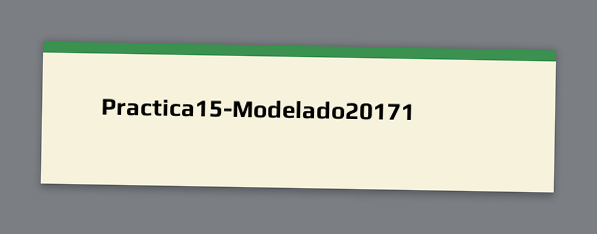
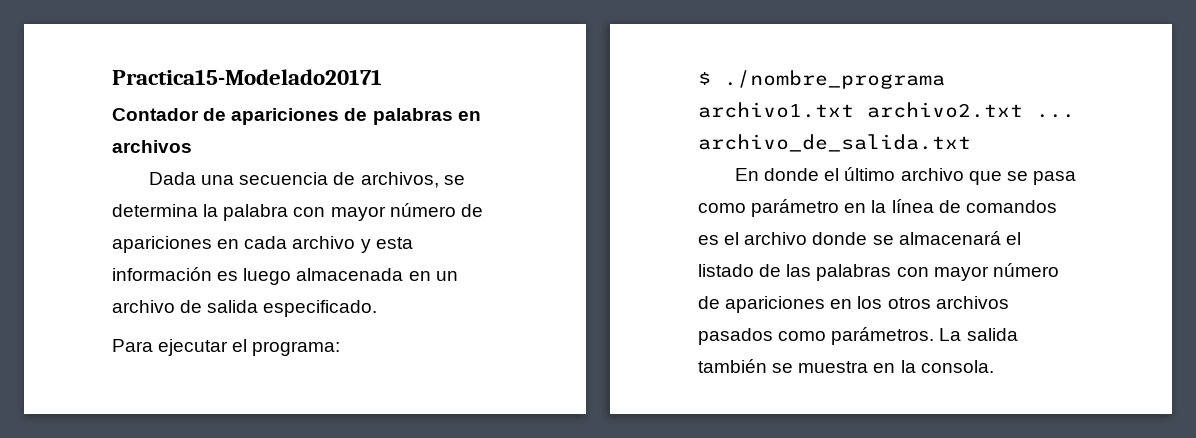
+ Contador de apariciones de palabras en archivos
+ Dada una secuencia de archivos, se determina la palabra con mayor número de apariciones en cada archivo y esta información es luego almacenada en un archivo de salida especificado.
+ Para ejecutar el programa:
+ $ ./nombre_programa archivo1.txt archivo2.txt ... archivo_de_salida.txt
+ En donde el último archivo que se pasa como parámetro en la línea de comandos es el archivo donde se almacenará el listado de las palabras con mayor número de apariciones en los otros archivos pasados como parámetros. La salida también se muestra en la consola.

